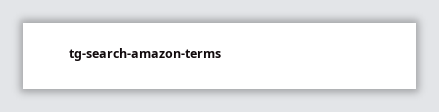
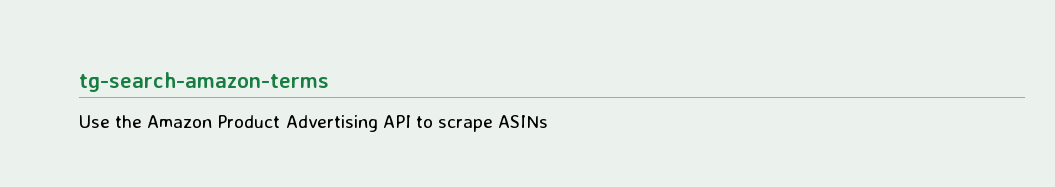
+ Use the Amazon Product Advertising API to scrape ASINs

